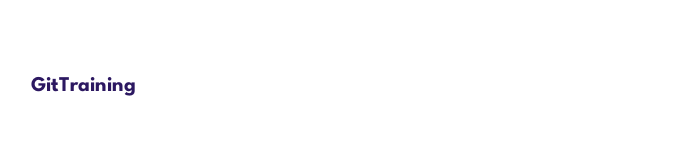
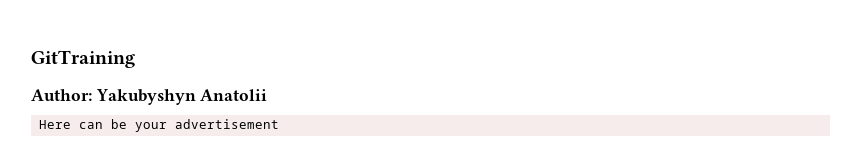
+ Author: Yakubyshyn Anatolii
+ Here can be your advertisement

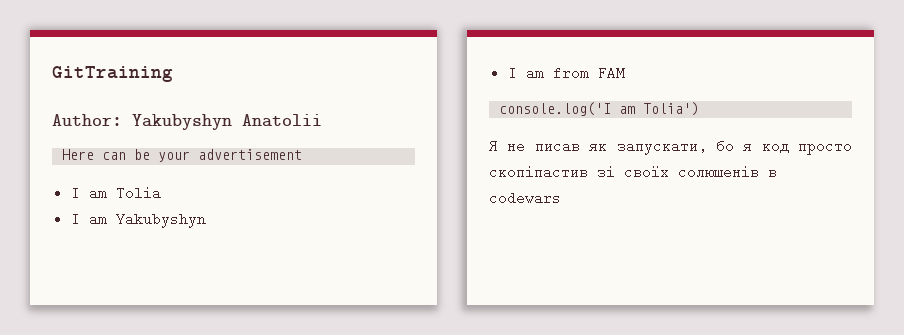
+ I am Tolia
+ I am Yakubyshyn
+ I am from FAM
+ console.log('I am Tolia')
+ Я не писав як запускати, бо я код просто скопіпастив зі своїх солюшенів в codewars

